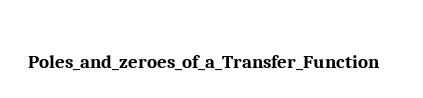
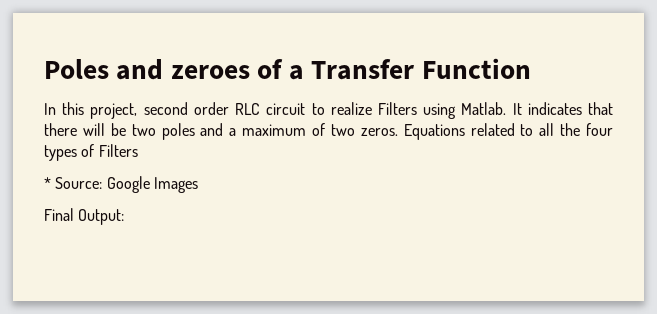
- Poles_and_zeroes_of_a_Transfer_Function
+ Poles and zeroes of a Transfer Function
+ In this project, second order RLC circuit to realize Filters using Matlab. It indicates that there will be two poles and a maximum of two zeros. Equations related to all the four types of Filters
+ * Source: Google Images
+ Final Output:

